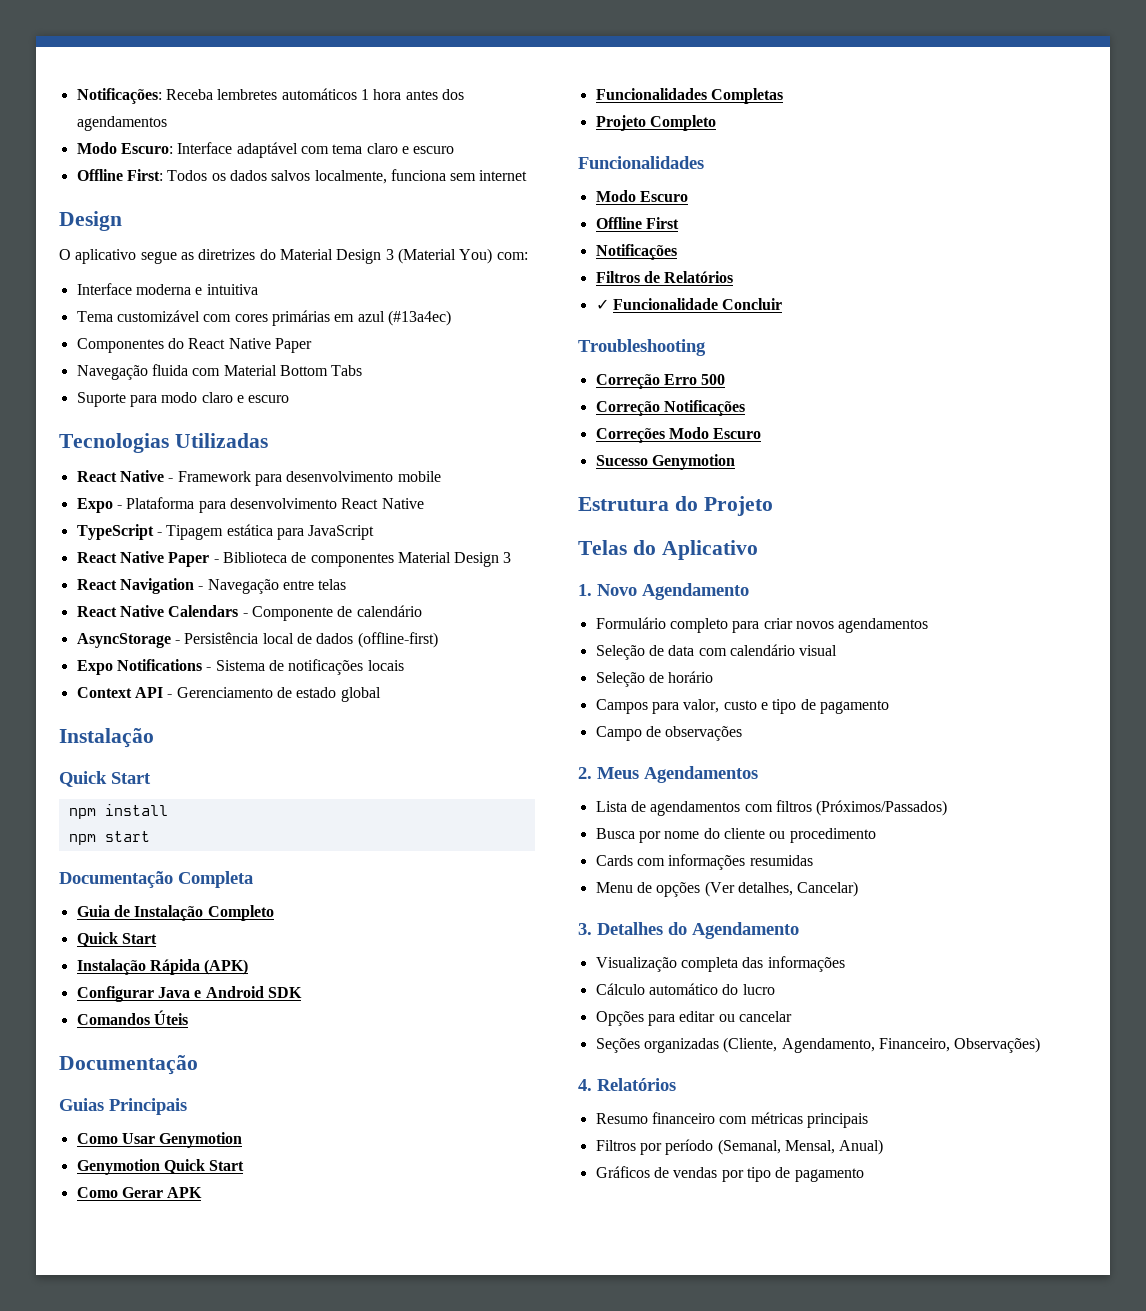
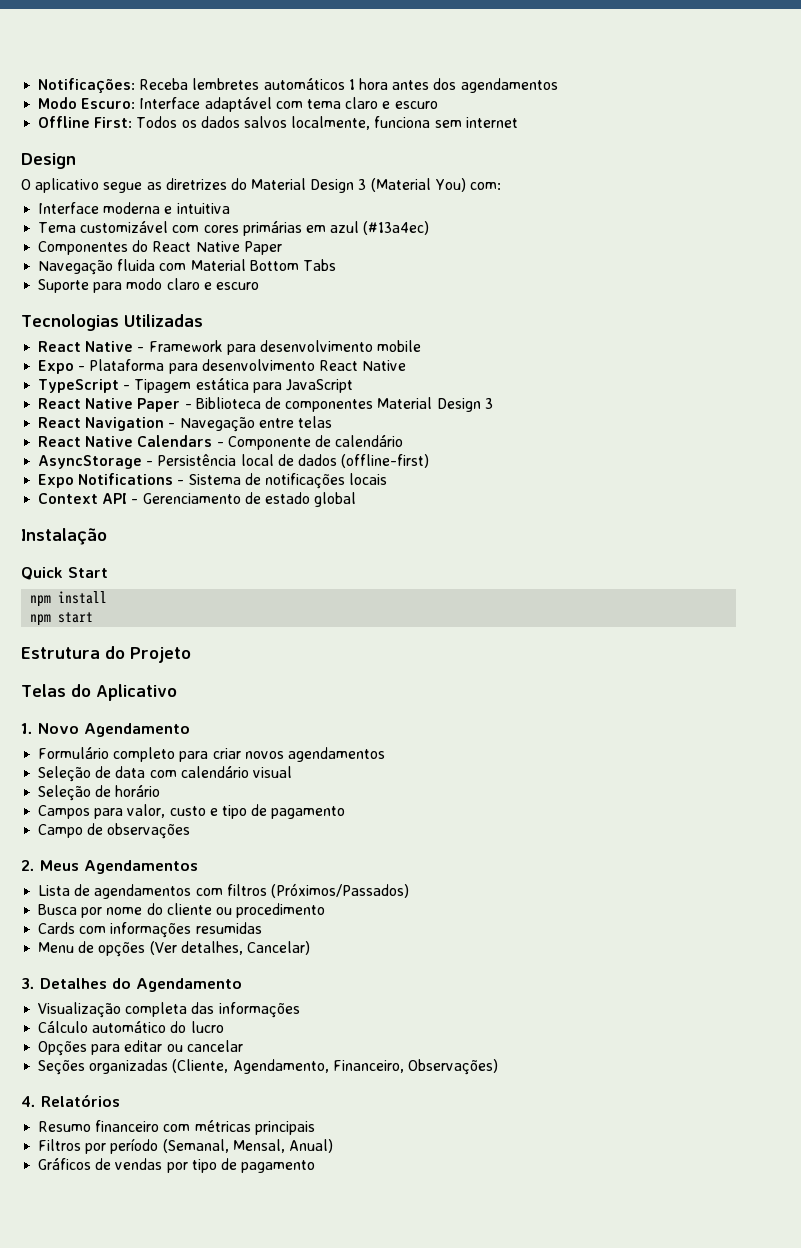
- Documentação Completa
- Guia de Instalação Completo
- Quick Start
- Instalação Rápida (APK)
- Configurar Java e Android SDK
- Comandos Úteis
- Documentação
- Guias Principais
- Como Usar Genymotion
- Genymotion Quick Start
- Como Gerar APK
- Funcionalidades Completas
- Projeto Completo
- Funcionalidades
- Modo Escuro
- Offline First
- Notificações
- Filtros de Relatórios
- ✓ Funcionalidade Concluir
- Troubleshooting
- Correção Erro 500
- Correção Notificações
- Correções Modo Escuro
- Sucesso Genymotion

